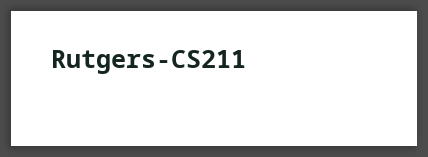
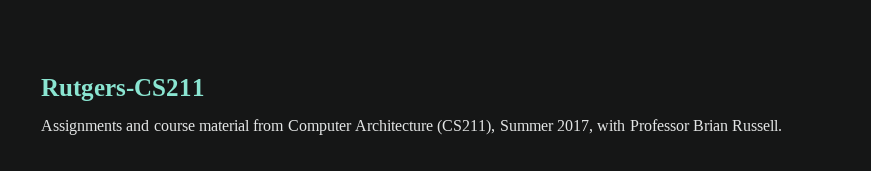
+ Assignments and course material from Computer Architecture (CS211), Summer 2017, with Professor Brian Russell.

